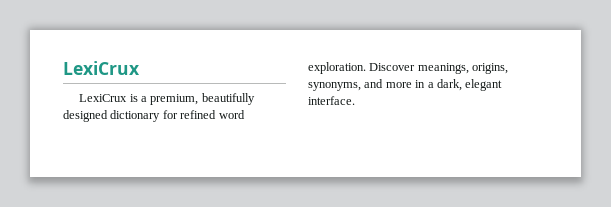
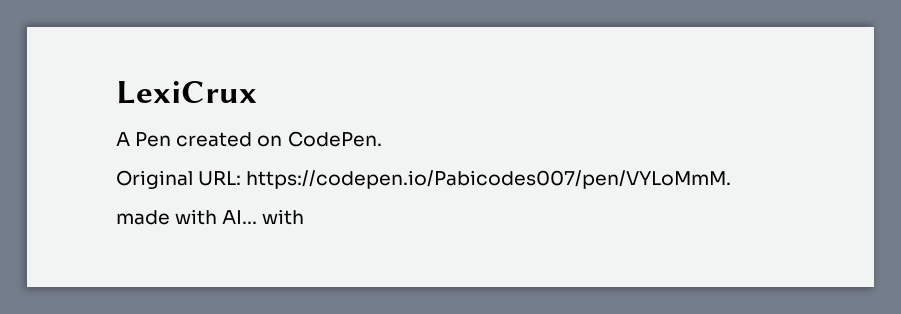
- LexiCrux is a premium, beautifully designed dictionary for refined word exploration. Discover meanings, origins, synonyms, and more in a dark, elegant interface.
+ A Pen created on CodePen.
+ Original URL: https://codepen.io/Pabicodes007/pen/VYLoMmM.
+ made with AI... with

